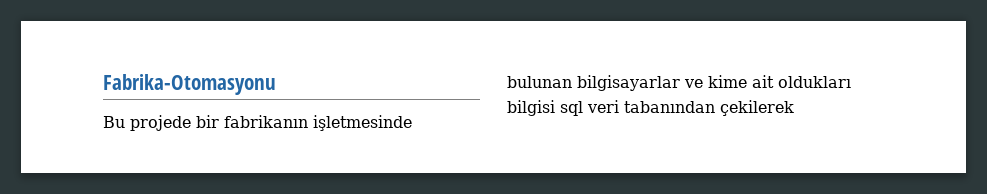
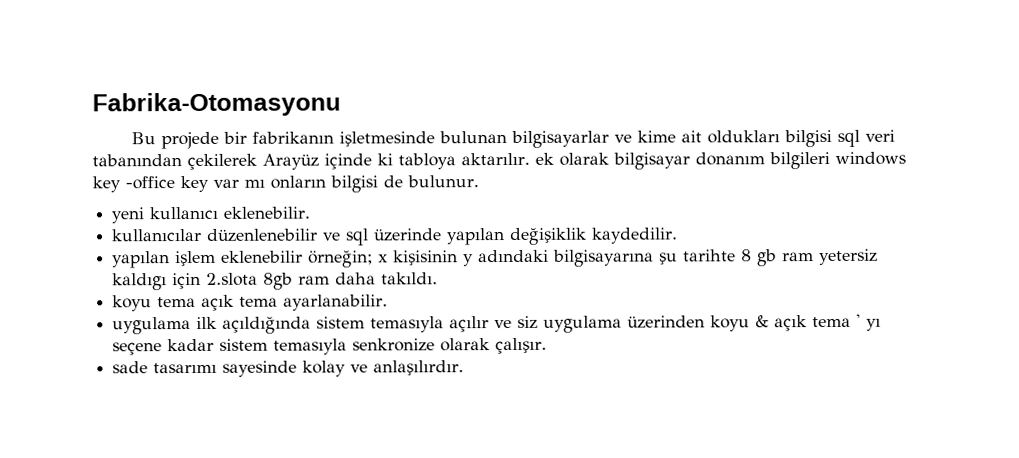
- Bu projede bir fabrikanın işletmesinde bulunan bilgisayarlar ve kime ait oldukları bilgisi sql veri tabanından çekilerek
+ Bu projede bir fabrikanın işletmesinde bulunan bilgisayarlar ve kime ait oldukları bilgisi sql veri tabanından çekilerek Arayüz içinde ki tabloya aktarılır. ek olarak bilgisayar donanım bilgileri windows key -office key var mı onların bilgisi de bulunur.
+ yeni kullanıcı eklenebilir.
+ kullanıcılar düzenlenebilir ve sql üzerinde yapılan değişiklik kaydedilir.
+ yapılan işlem eklenebilir örneğin; x kişisinin y adındaki bilgisayarına şu tarihte 8 gb ram yetersiz kaldıgı için 2.slota 8gb ram daha takıldı.
+ koyu tema açık tema ayarlanabilir.
+ uygulama ilk açıldığında sistem temasıyla açılır ve siz uygulama üzerinden koyu & açık tema ' yı seçene kadar sistem temasıyla senkronize olarak çalışır.
+ sade tasarımı sayesinde kolay ve anlaşılırdır.

